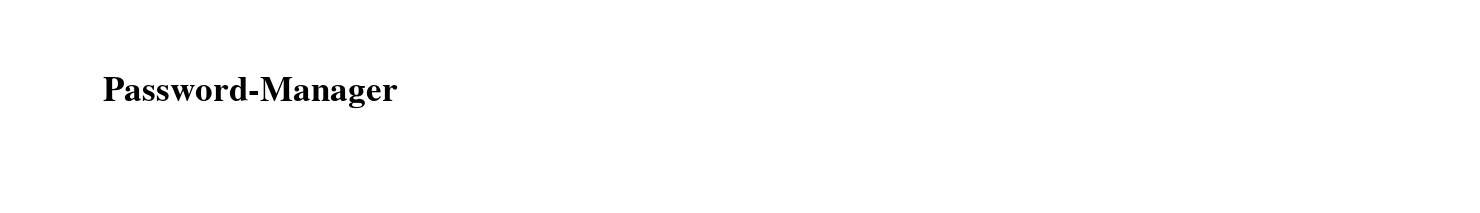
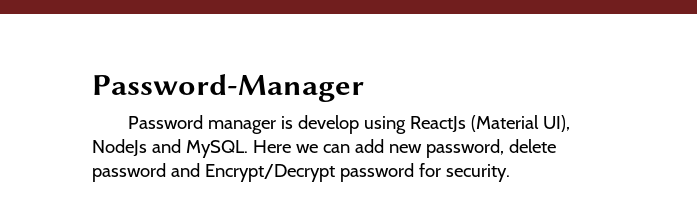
+ Password manager is develop using ReactJs (Material UI), NodeJs and MySQL. Here we can add new password, delete password and Encrypt/Decrypt password for security.

